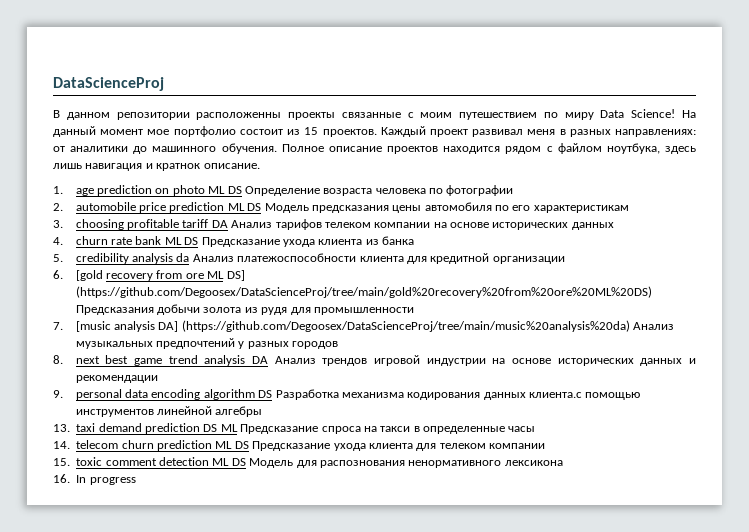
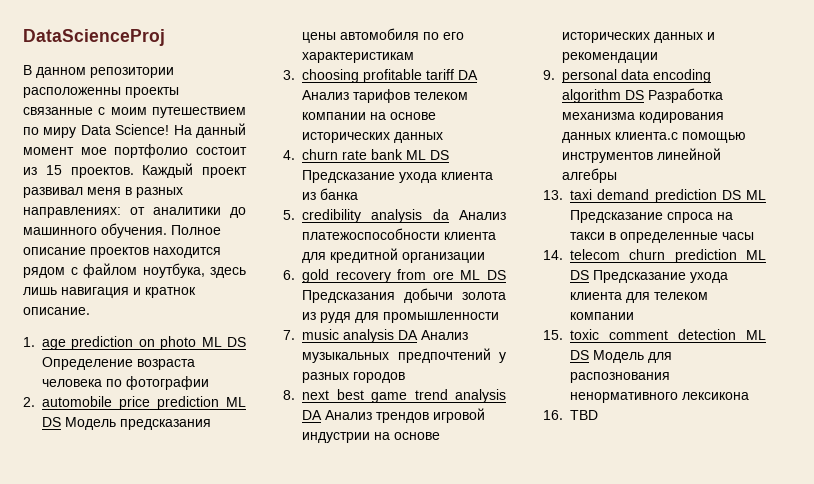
- 6. [gold recovery from ore ML DS] (https://github.com/Degoosex/DataScienceProj/tree/main/gold%20recovery%20from%20ore%20ML%20DS) Предсказания добычи золота из рудя для промышленности
+ 6. gold recovery from ore ML DS Предсказания добычи золота из рудя для промышленности
- 7. [music analysis DA] (https://github.com/Degoosex/DataScienceProj/tree/main/music%20analysis%20da) Анализ музыкальных предпочтений у разных городов
+ 7. music analysis DA Анализ музыкальных предпочтений у разных городов
- 16. In progress
+ 16. TBD

